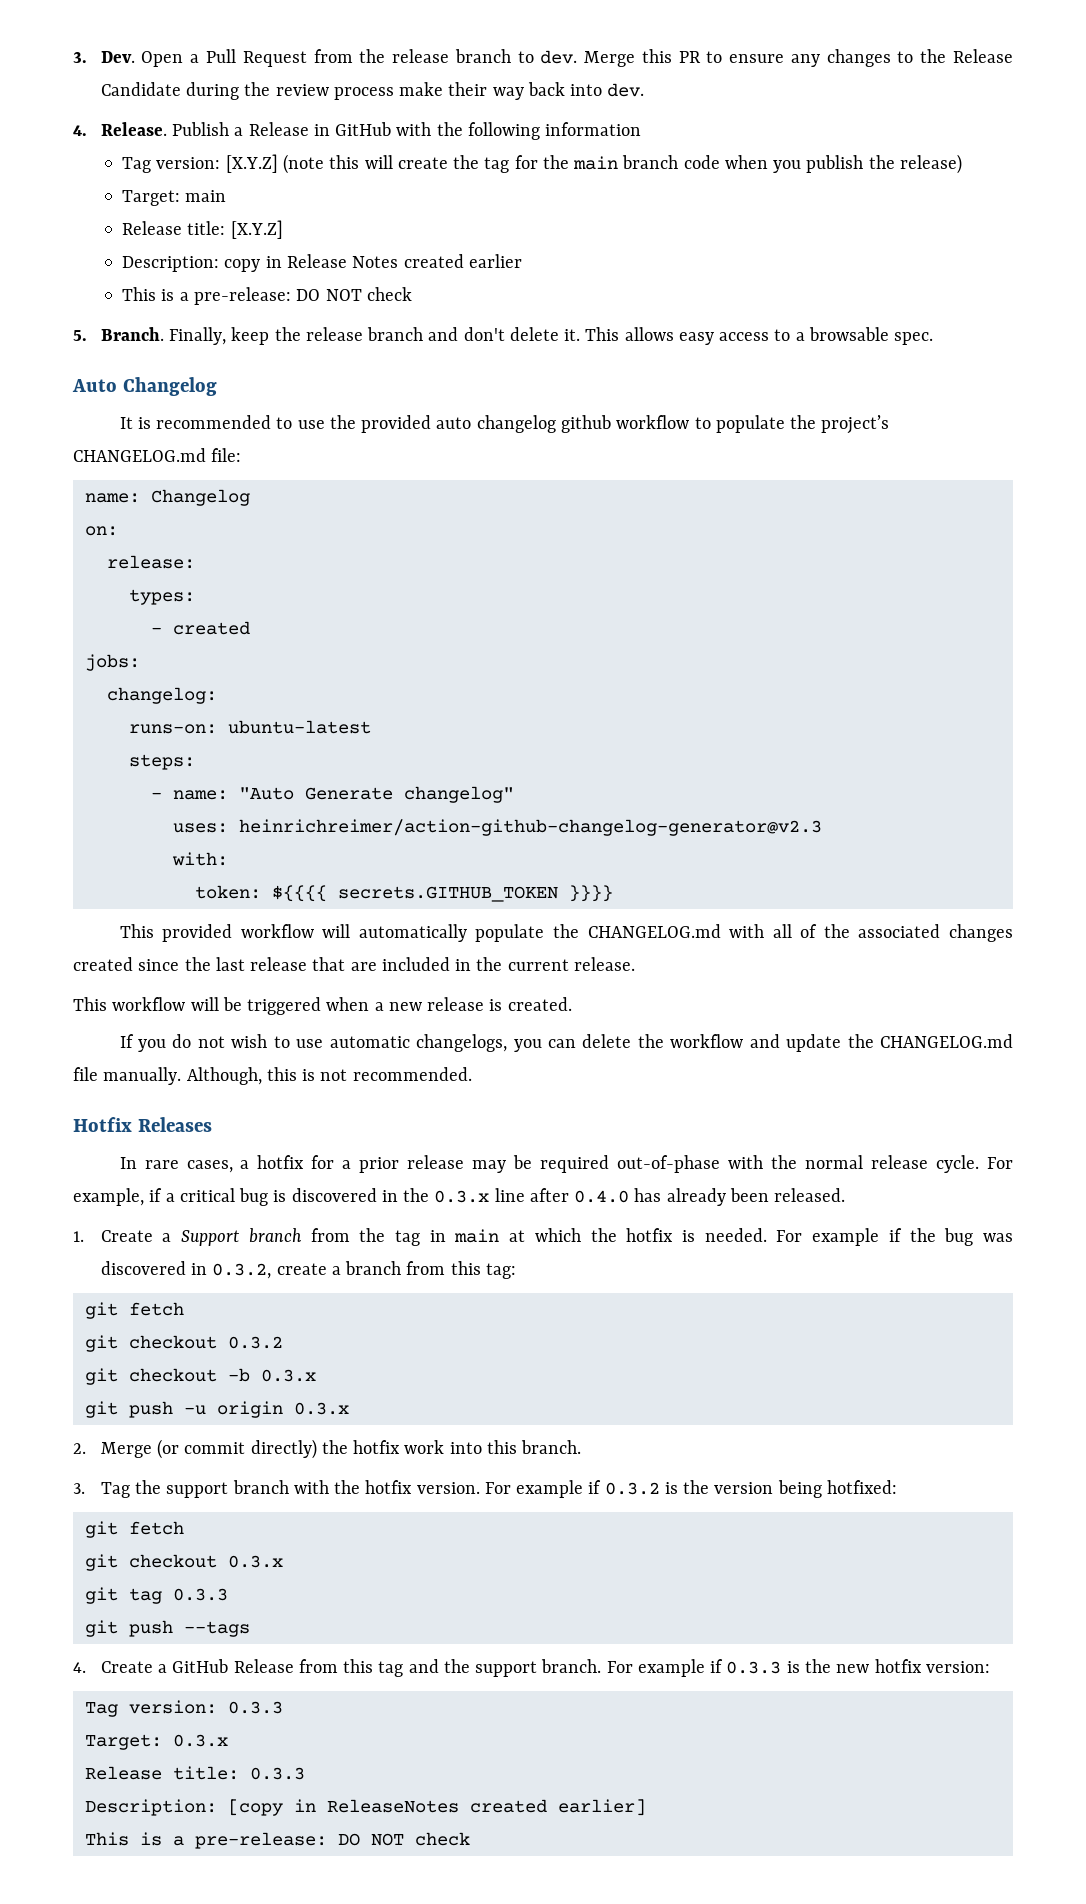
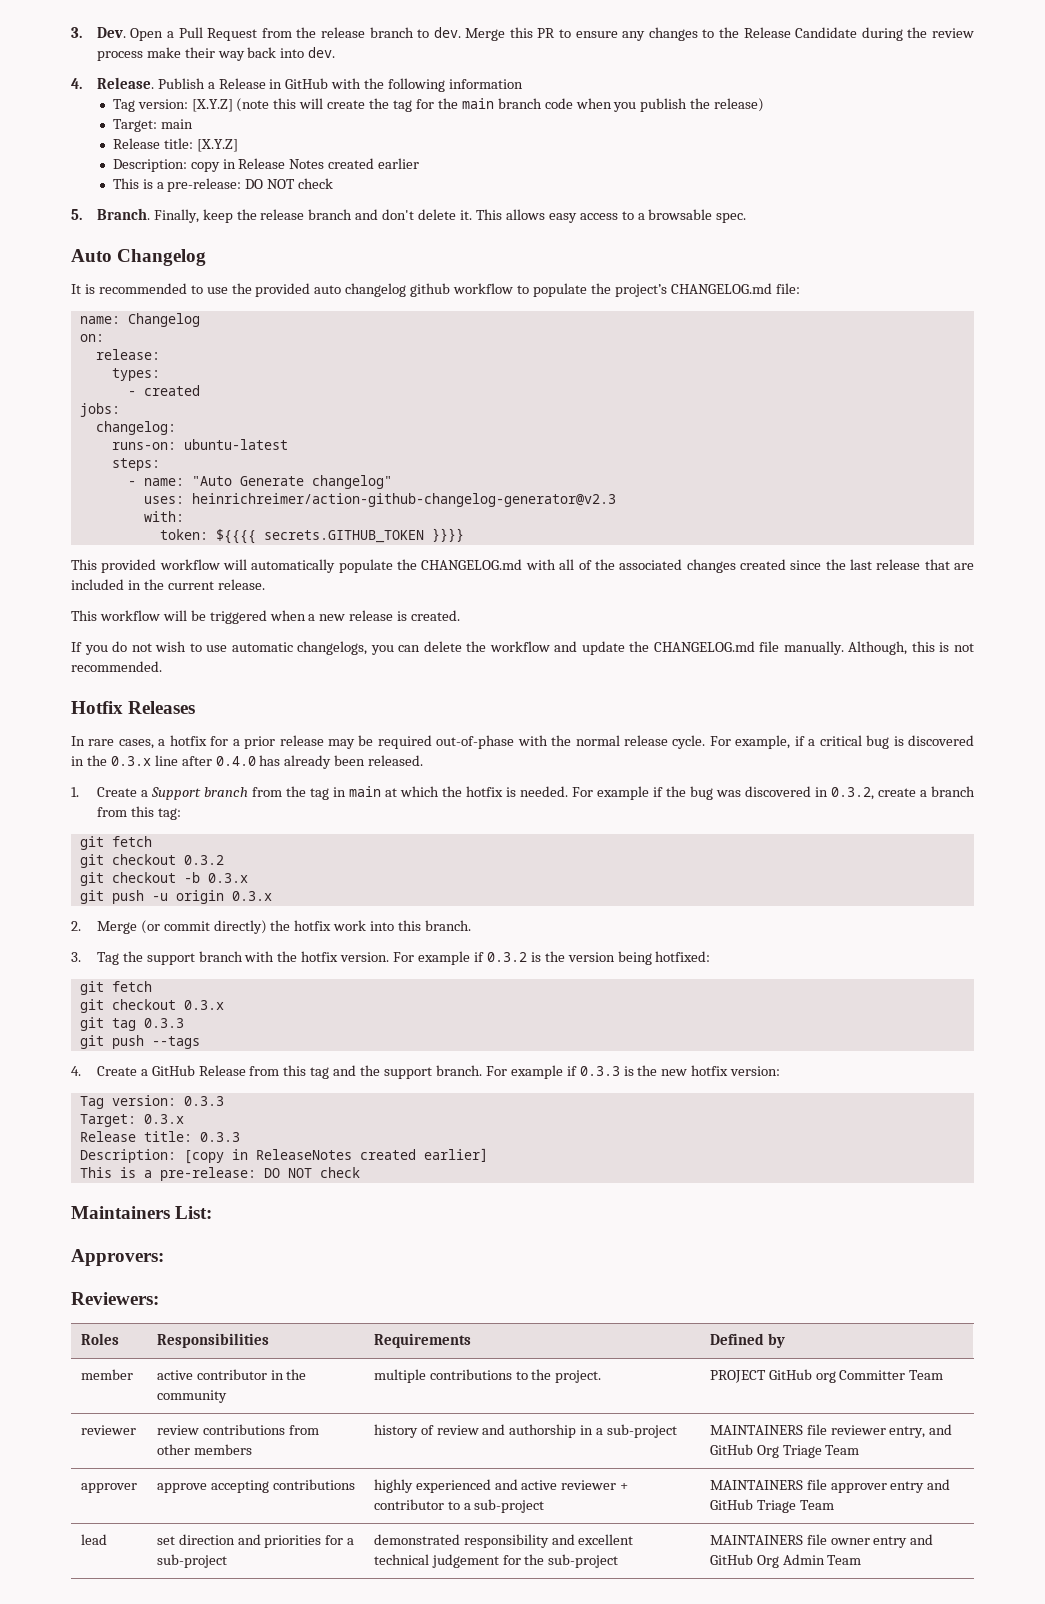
+ Maintainers List:
+ Approvers:
+ Reviewers:
+ Roles | Responsibilities | Requirements | Defined by
+ member | active contributor in the community | multiple contributions to the project. | PROJECT GitHub org Committer Team
+ reviewer | review contributions from other members | history of review and authorship in a sub-project | MAINTAINERS file reviewer entry, and GitHub Org Triage Team
+ approver | approve accepting contributions | highly experienced and active reviewer + contributor to a sub-project | MAINTAINERS file approver entry and GitHub Triage Team
+ lead | set direction and priorities for a sub-project | demonstrated responsibility and excellent technical judgement for the sub-project | MAINTAINERS file owner entry and GitHub Org Admin Team

